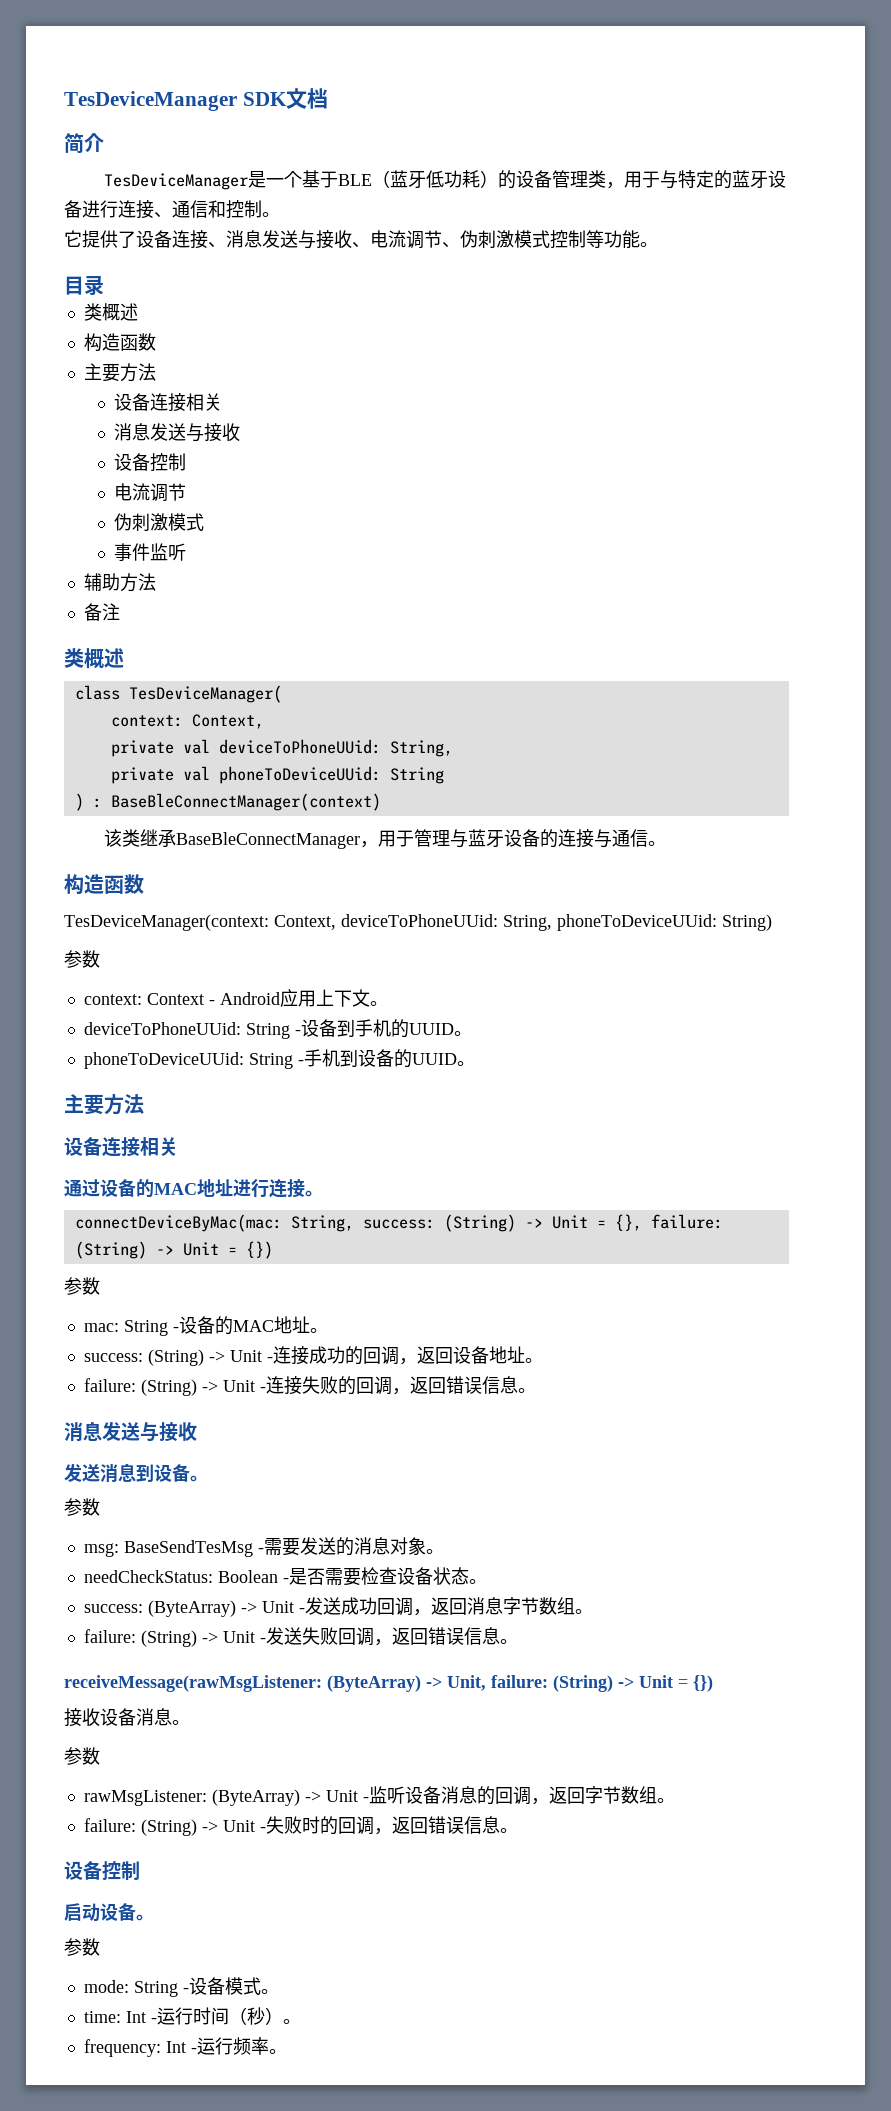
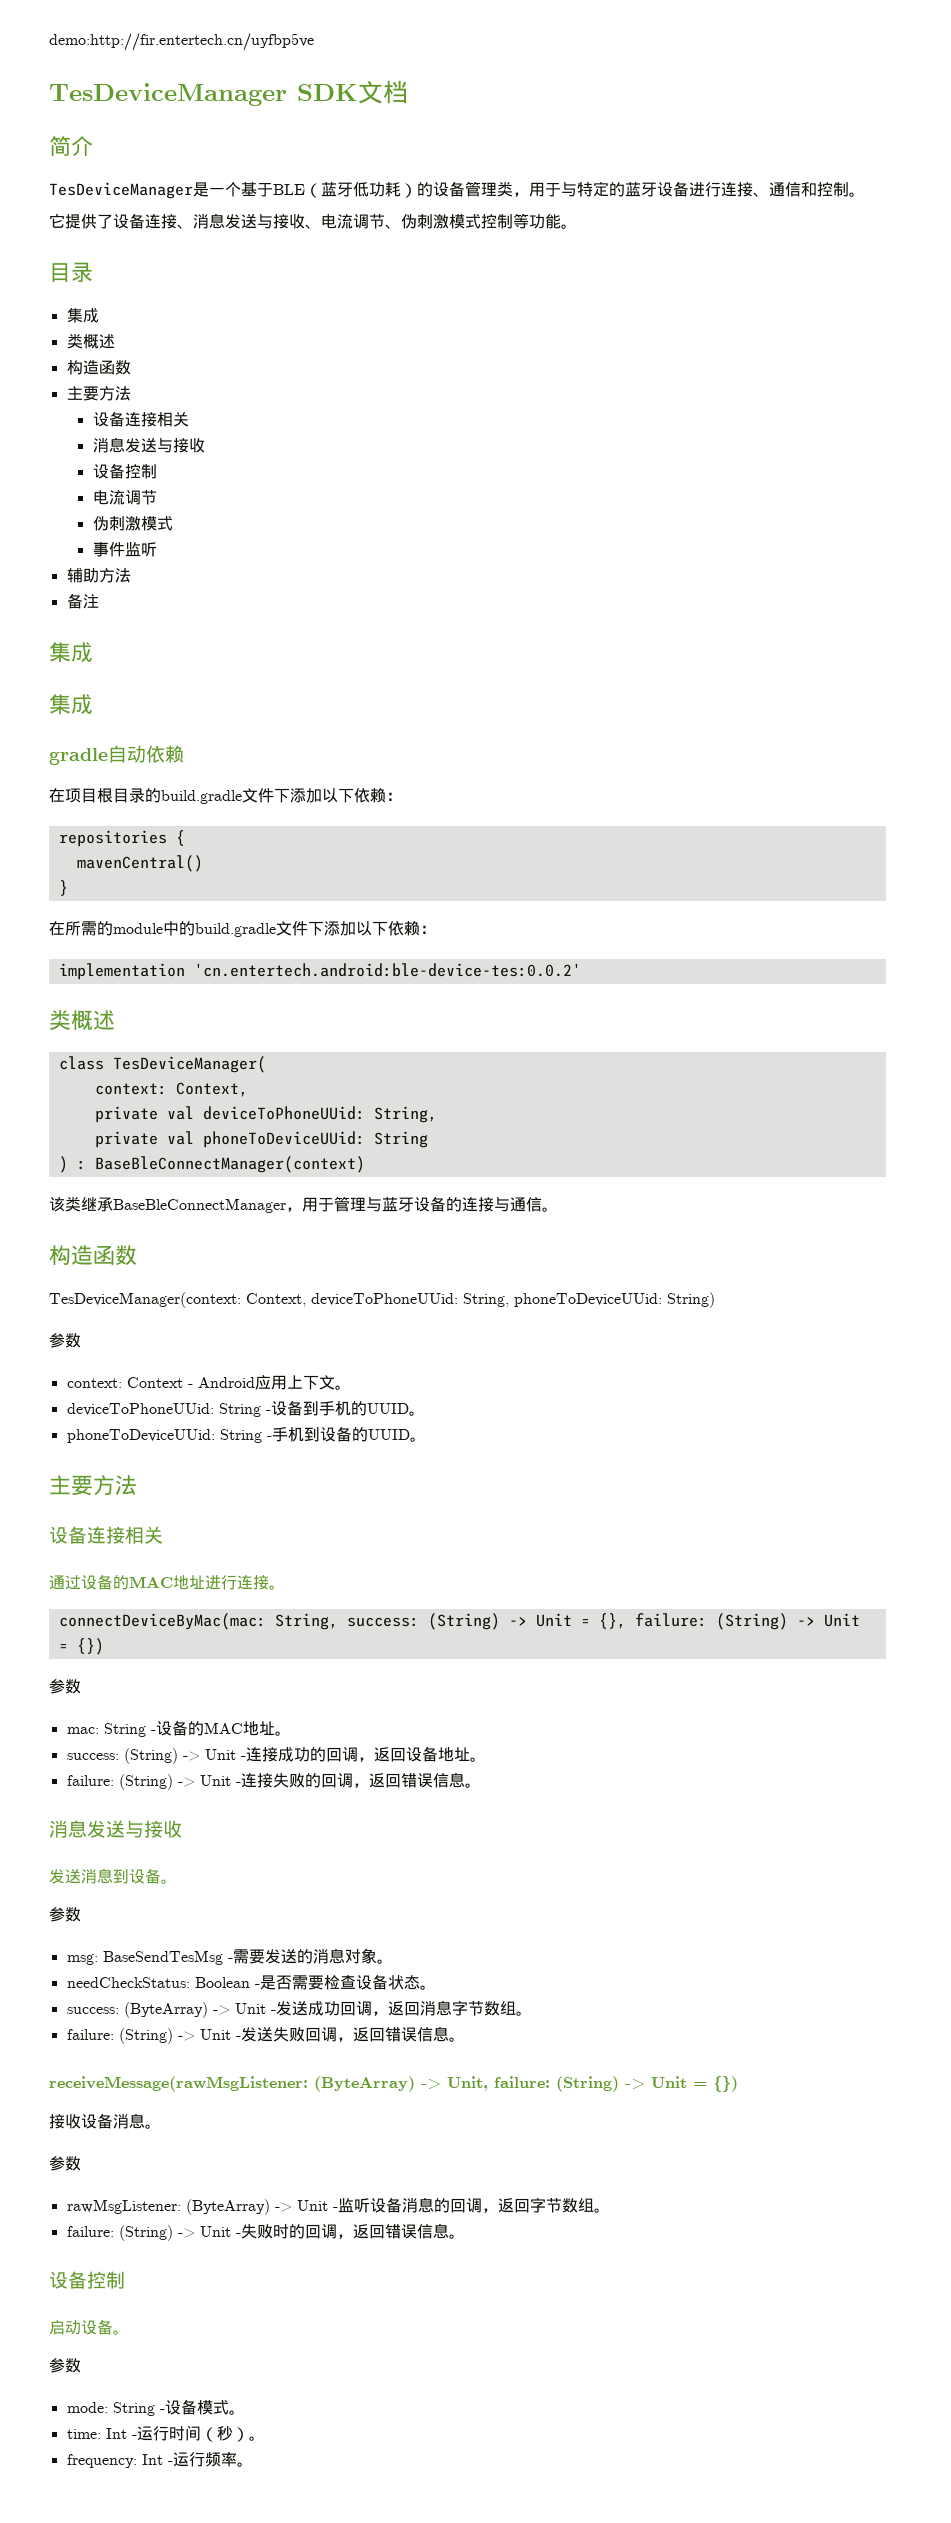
+ demo:http://fir.entertech.cn/uyfbp5ve
  它提供了设备连接、消息发送与接收、电流调节、伪刺激模式控制等功能。
  目录
+ 集成
  备注
+ 集成
+ 集成
+ gradle自动依赖
+ 在项目根目录的build.gradle文件下添加以下依赖：
+ repositories {
+ mavenCentral()
+ }
+ 在所需的module中的build.gradle文件下添加以下依赖：
+ implementation 'cn.entertech.android:ble-device-tes:0.0.2'

